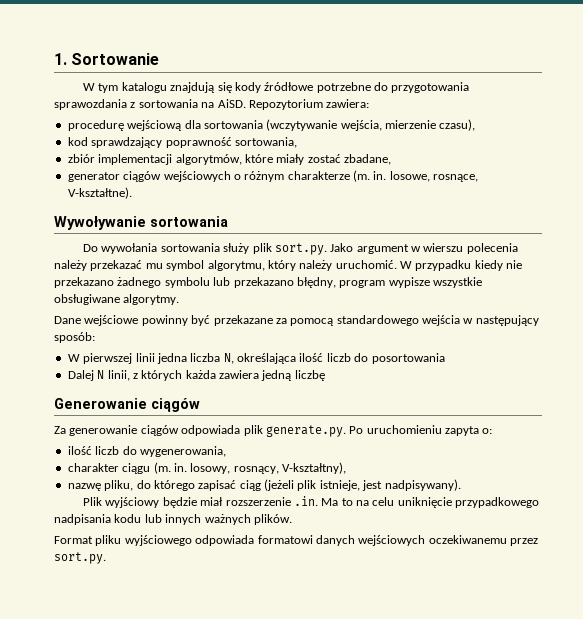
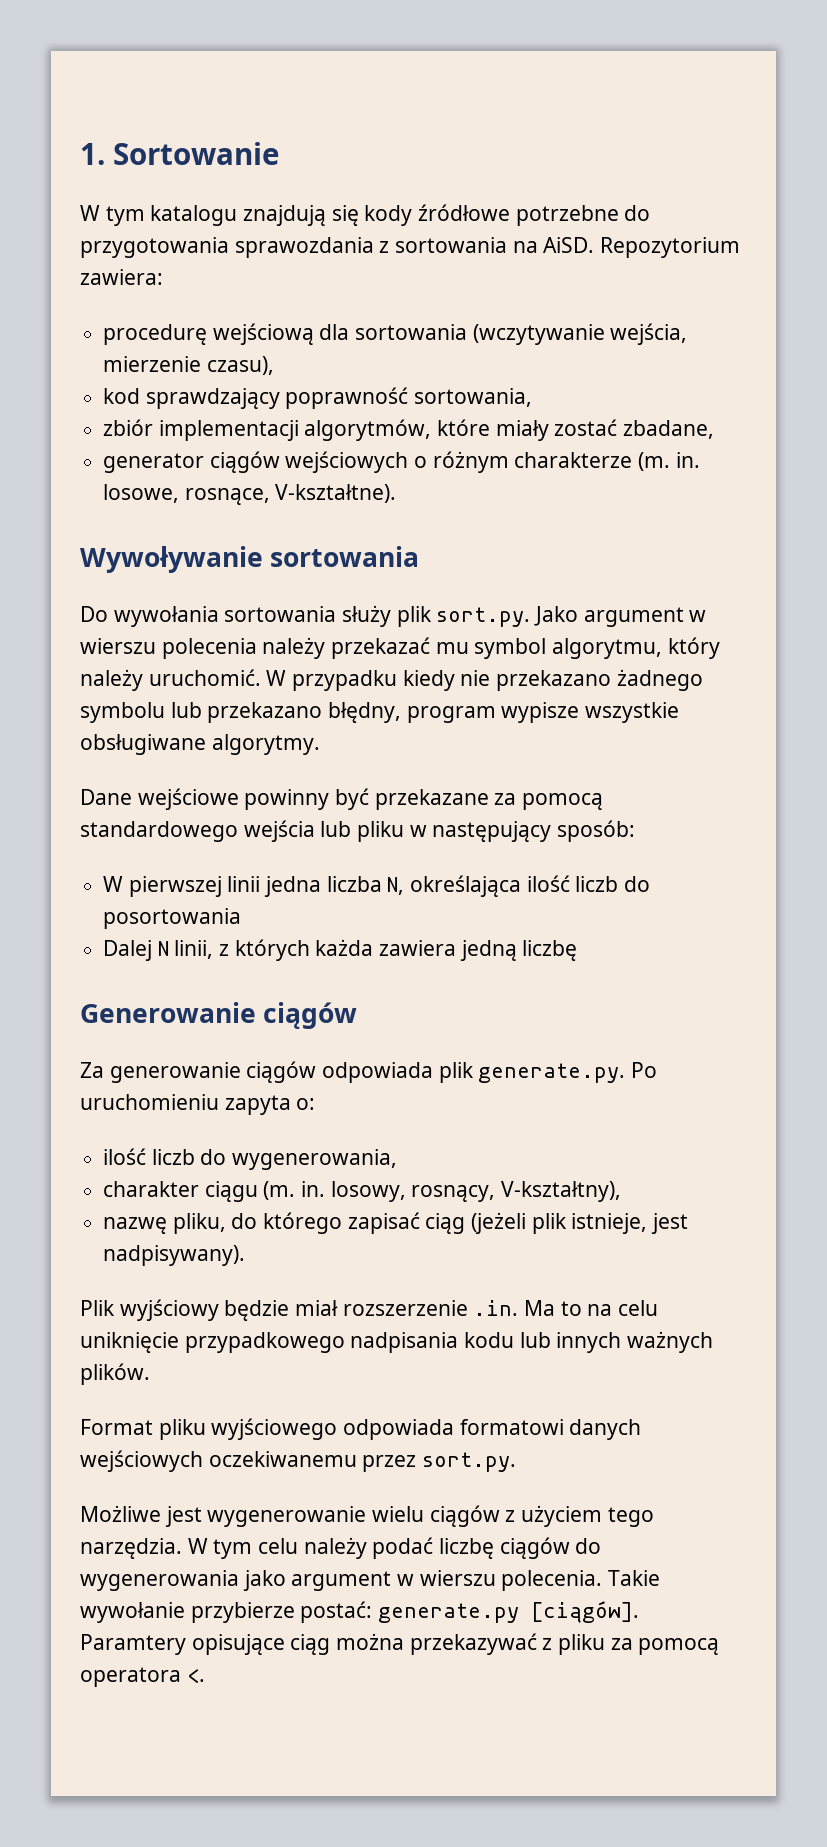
- Dane wejściowe powinny być przekazane za pomocą standardowego wejścia w następujący sposób:
+ Dane wejściowe powinny być przekazane za pomocą standardowego wejścia lub pliku w następujący sposób:
+ Możliwe jest wygenerowanie wielu ciągów z użyciem tego narzędzia. W tym celu należy podać liczbę ciągów do wygenerowania jako argument w wierszu polecenia. Takie wywołanie przybierze postać: generate.py [ciągów]. Paramtery opisujące ciąg można przekazywać z pliku za pomocą operatora <.

